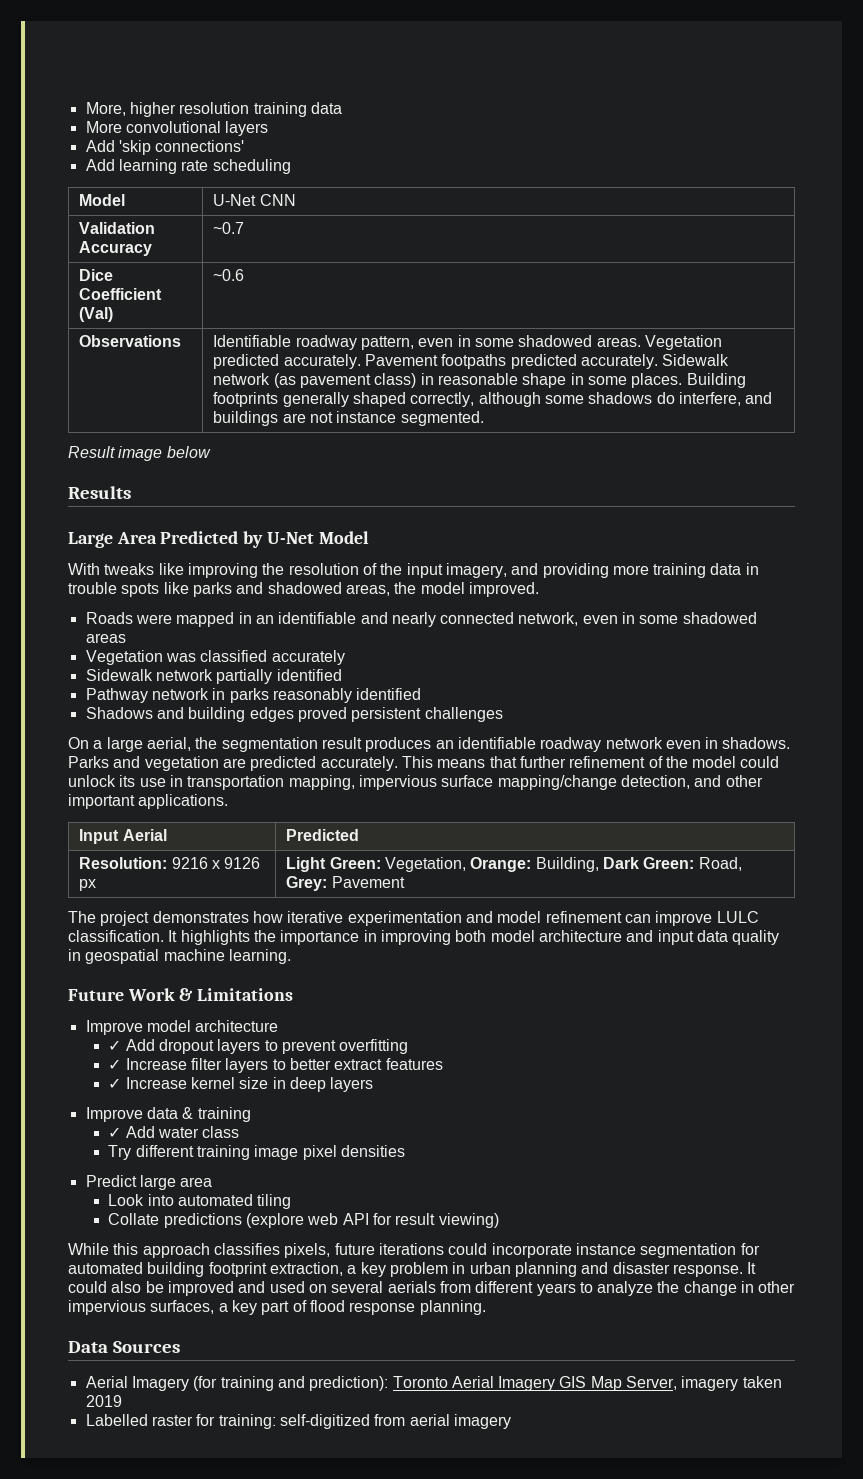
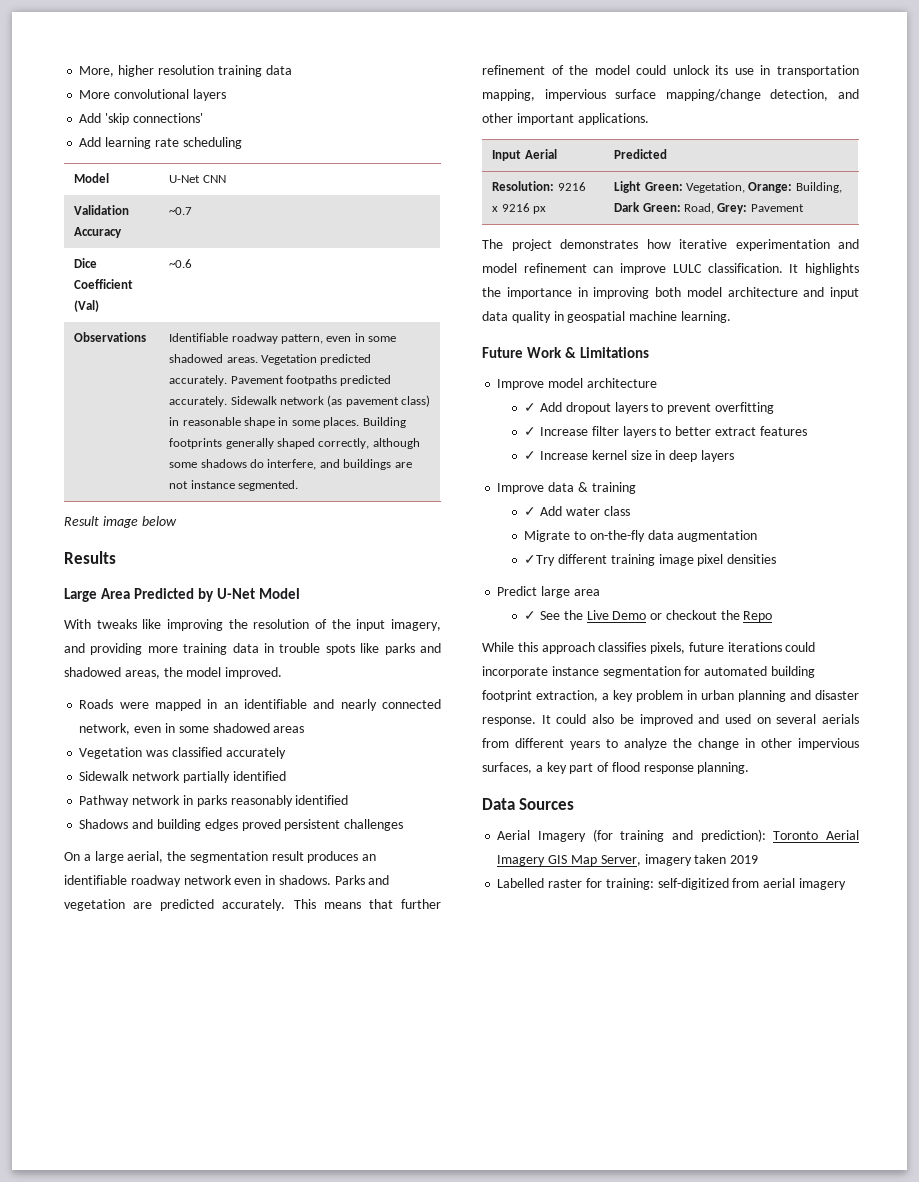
- Resolution: 9216 x 9126 px | Light Green: Vegetation, Orange: Building, Dark Green: Road, Grey: Pavement
+ Resolution: 9216 x 9216 px | Light Green: Vegetation, Orange: Building, Dark Green: Road, Grey: Pavement
- Try different training image pixel densities
+ Migrate to on-the-fly data augmentation
+ ✓Try different training image pixel densities
- Look into automated tiling
- Collate predictions (explore web API for result viewing)
+ ✓ See the Live Demo or checkout the Repo

